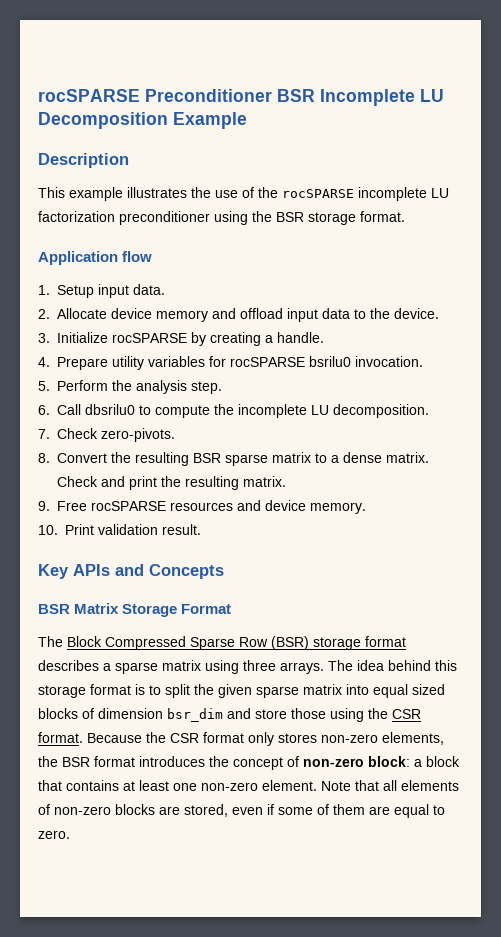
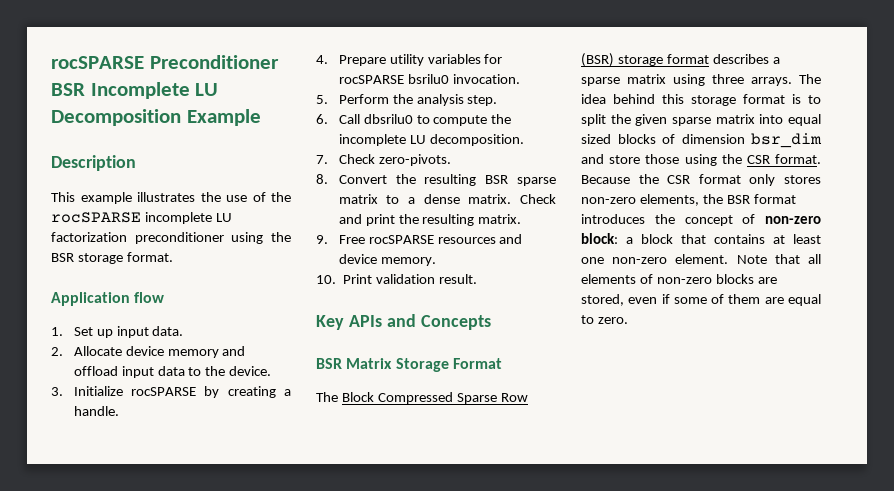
- 1. Setup input data.
+ 1. Set up input data.

